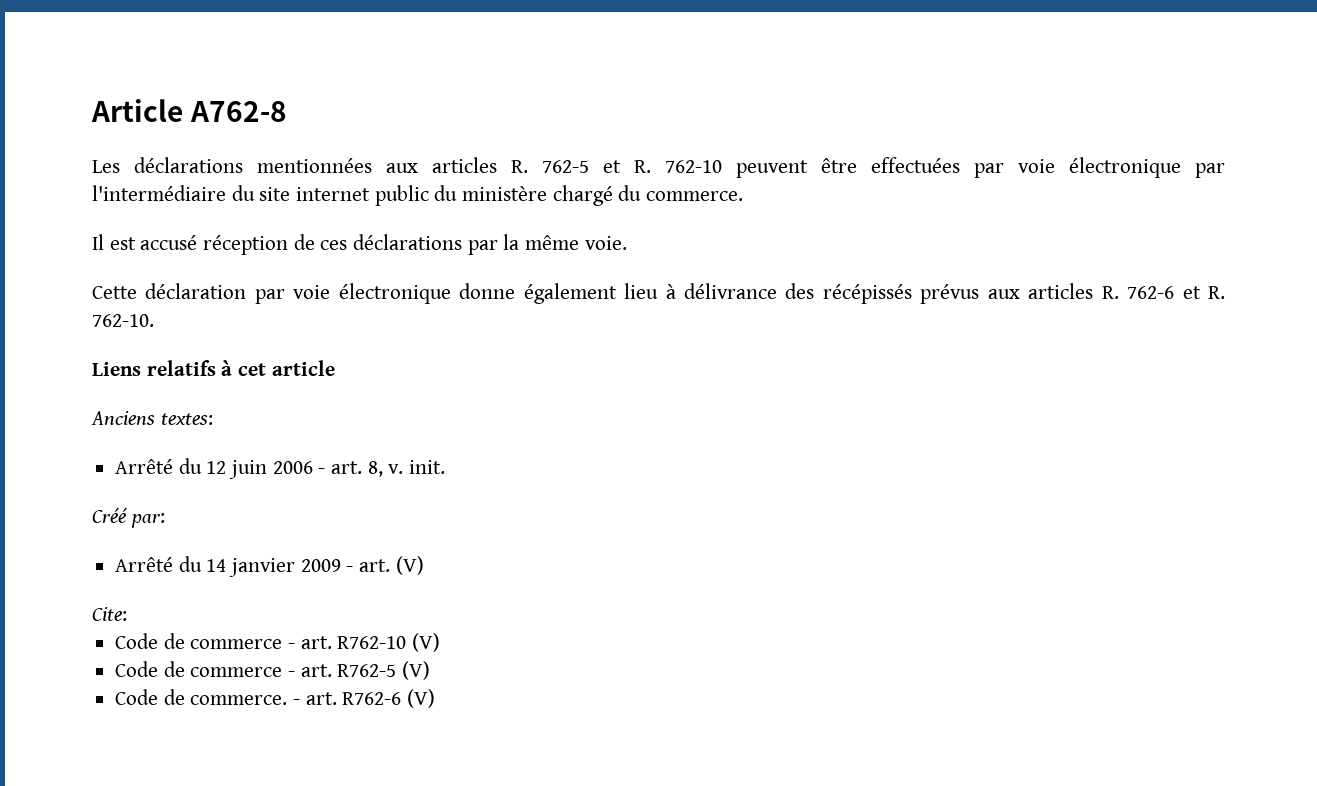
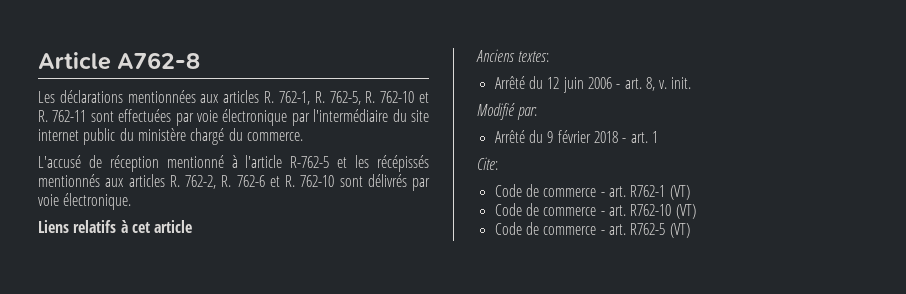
- Les déclarations mentionnées aux articles R. 762-5 et R. 762-10 peuvent être effectuées par voie électronique par l'intermédiaire du site internet public du ministère chargé du commerce.
+ Les déclarations mentionnées aux articles R. 762-1, R. 762-5, R. 762-10 et R. 762-11 sont effectuées par voie électronique par l'intermédiaire du site internet public du ministère chargé du commerce.
- Il est accusé réception de ces déclarations par la même voie.
- Cette déclaration par voie électronique donne également lieu à délivrance des récépissés prévus aux articles R. 762-6 et R. 762-10.
+ L'accusé de réception mentionné à l'article R-762-5 et les récépissés mentionnés aux articles R. 762-2, R. 762-6 et R. 762-10 sont délivrés par voie électronique.
- Créé par:
+ Modifié par:
- Arrêté du 14 janvier 2009 - art. (V)
+ Arrêté du 9 février 2018 - art. 1
+ Code de commerce - art. R762-1 (VT)
- Code de commerce - art. R762-10 (V)
+ Code de commerce - art. R762-10 (VT)
- Code de commerce - art. R762-5 (V)
- Code de commerce. - art. R762-6 (V)
+ Code de commerce - art. R762-5 (VT)

